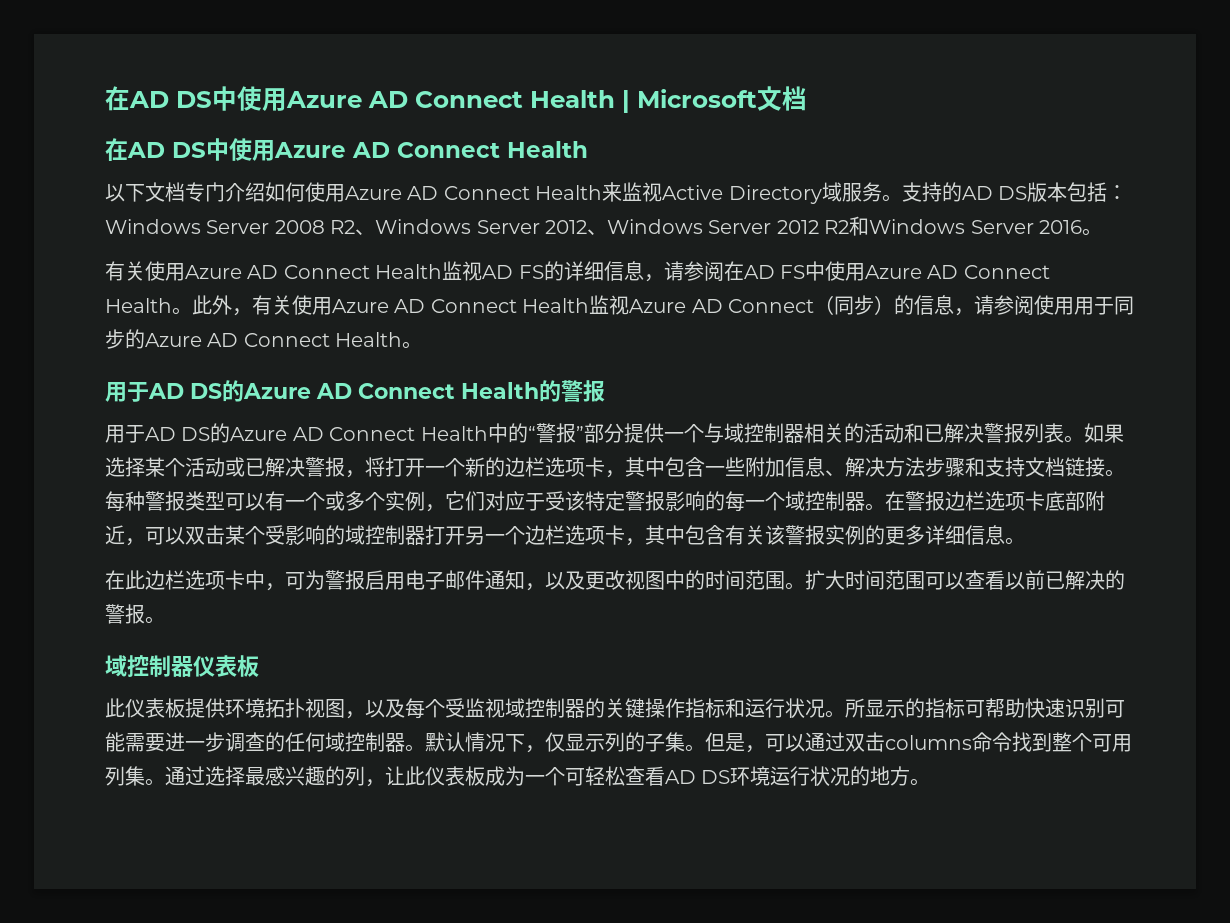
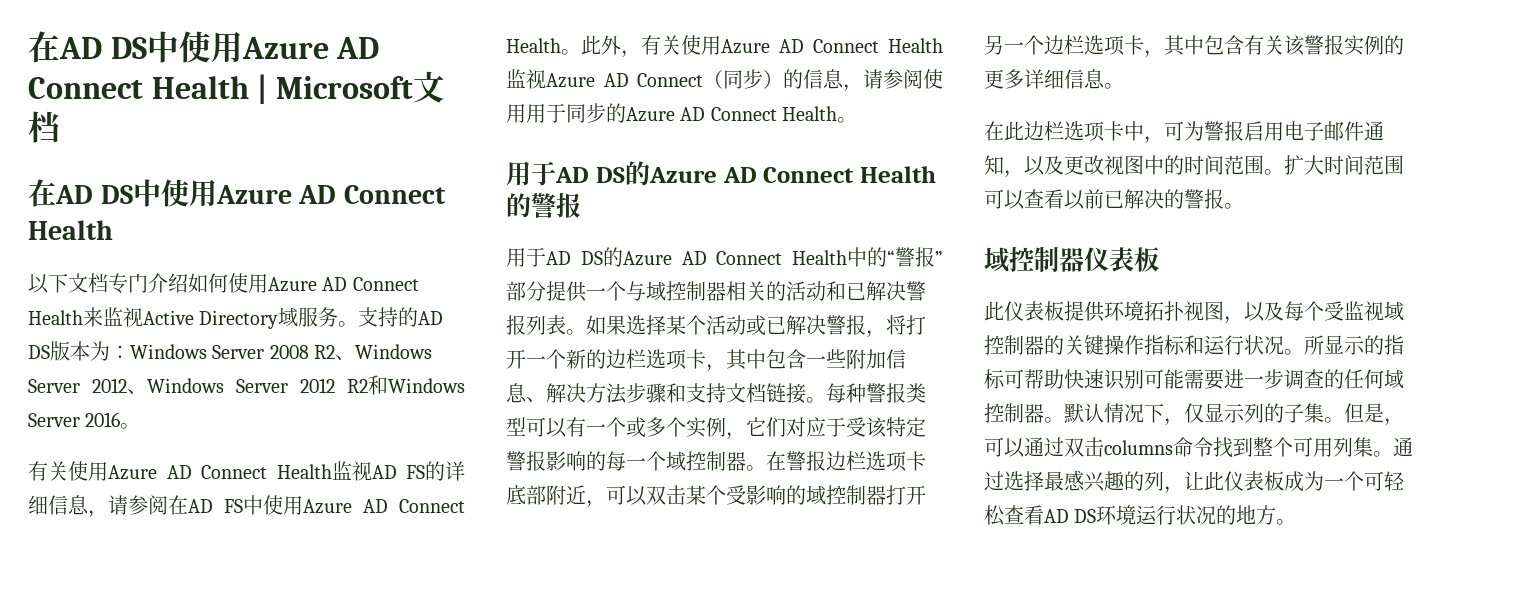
- 支持的AD DS版本包括：Windows Server 2008 R2、Windows Server 2012、Windows Server 2012 R2和Windows Server 2016。
+ 支持的AD DS版本为：Windows Server 2008 R2、Windows Server 2012、Windows Server 2012 R2和Windows Server 2016。

